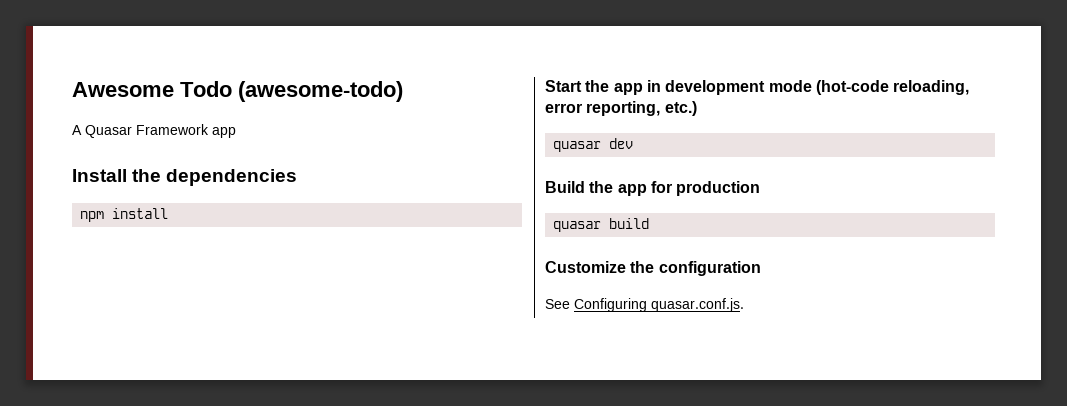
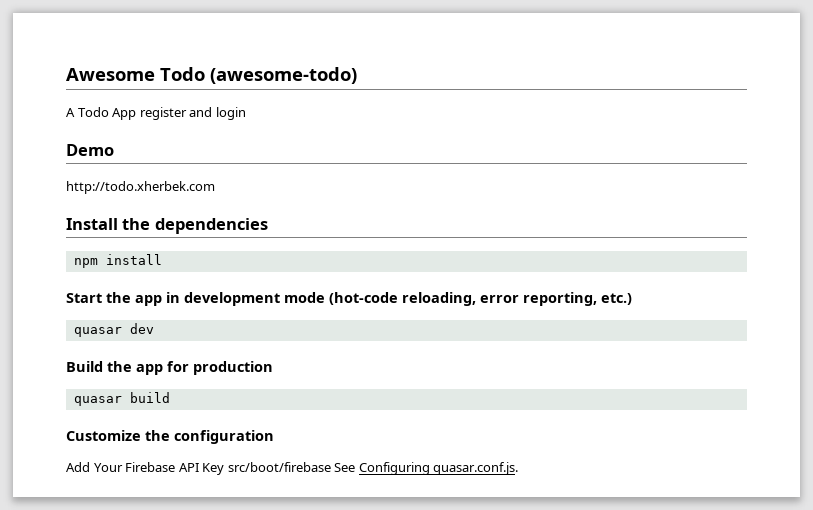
- A Quasar Framework app
+ A Todo App register and login
+ Demo
+ http://todo.xherbek.com
- See Configuring quasar.conf.js.
+ Add Your Firebase API Key src/boot/firebase See Configuring quasar.conf.js.

